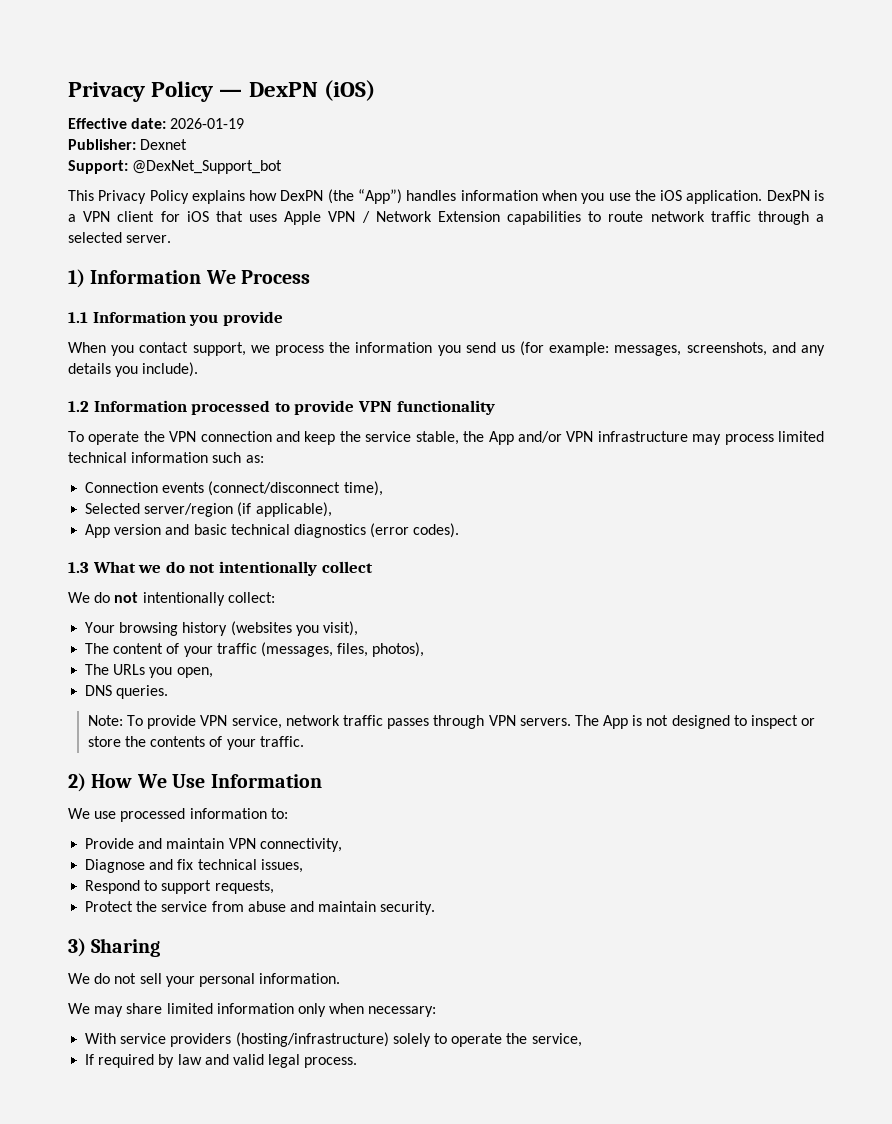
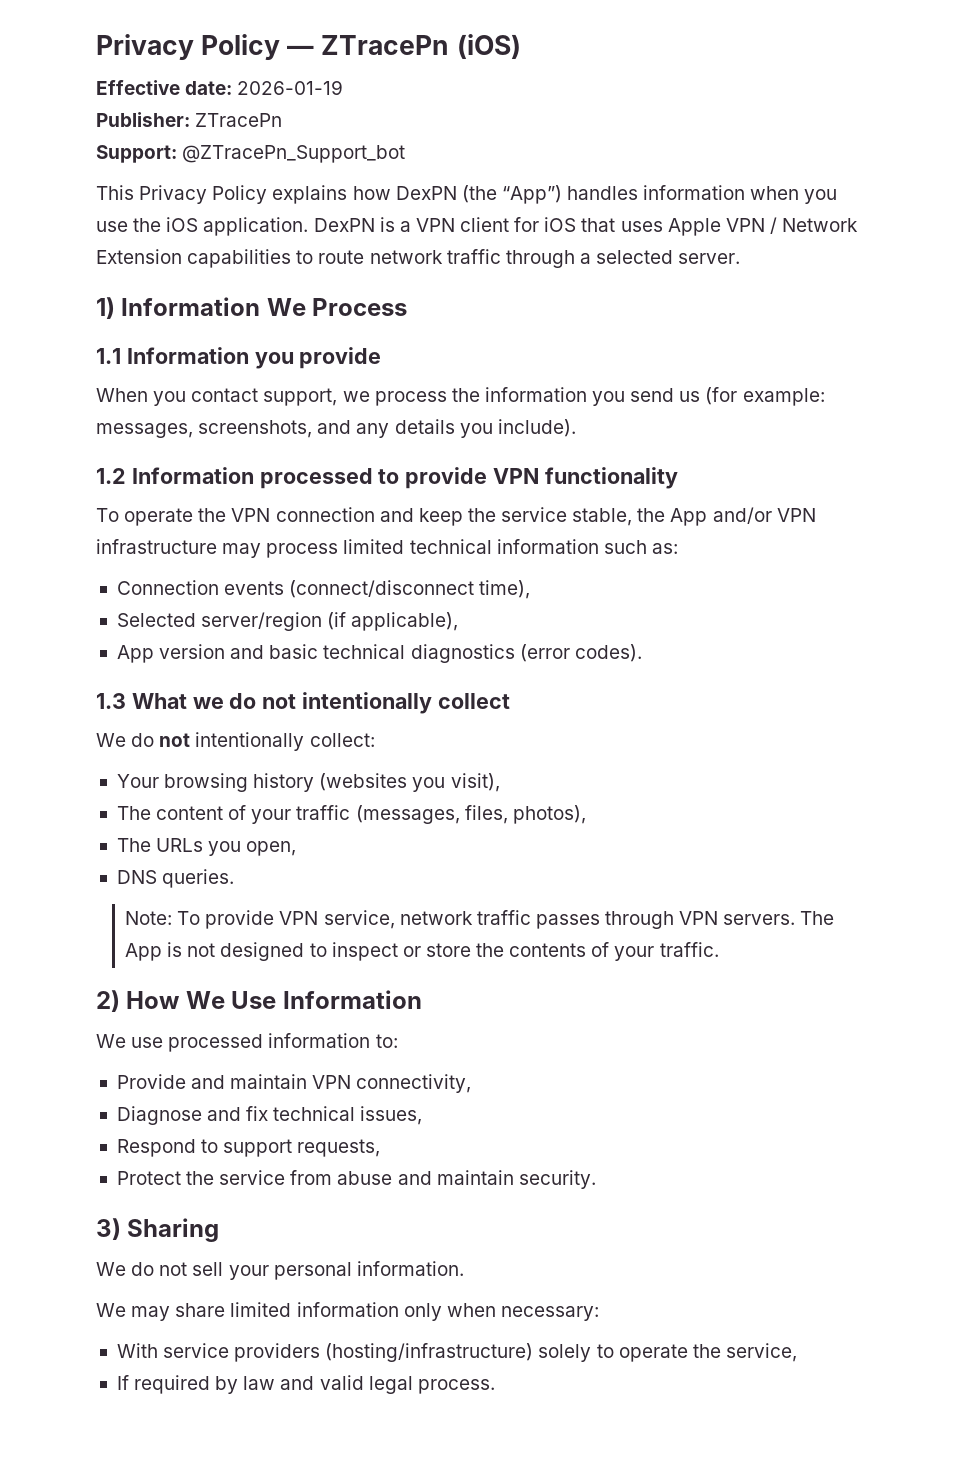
- Privacy Policy — DexPN (iOS)
+ Privacy Policy — ZTracePn (iOS)
- Publisher: Dexnet
+ Publisher: ZTracePn
- Support: @DexNet_Support_bot
+ Support: @ZTracePn_Support_bot

